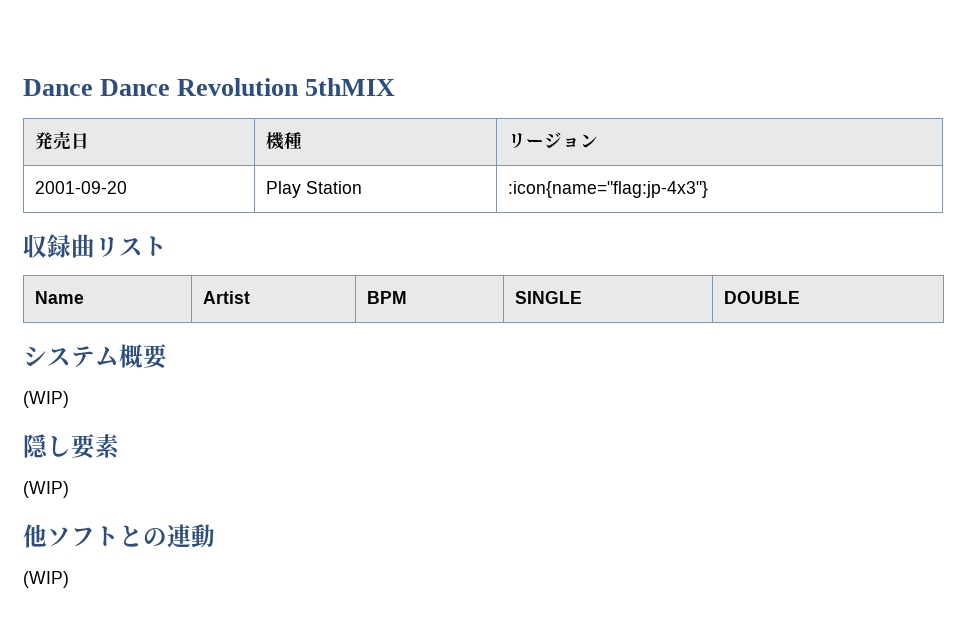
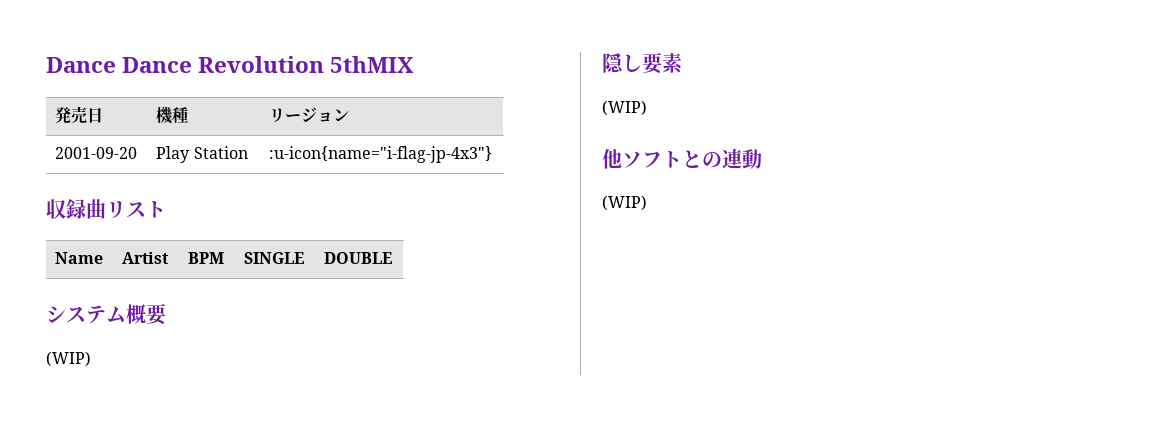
- 2001-09-20 | Play Station | :icon{name="flag:jp-4x3"}
+ 2001-09-20 | Play Station | :u-icon{name="i-flag-jp-4x3"}

